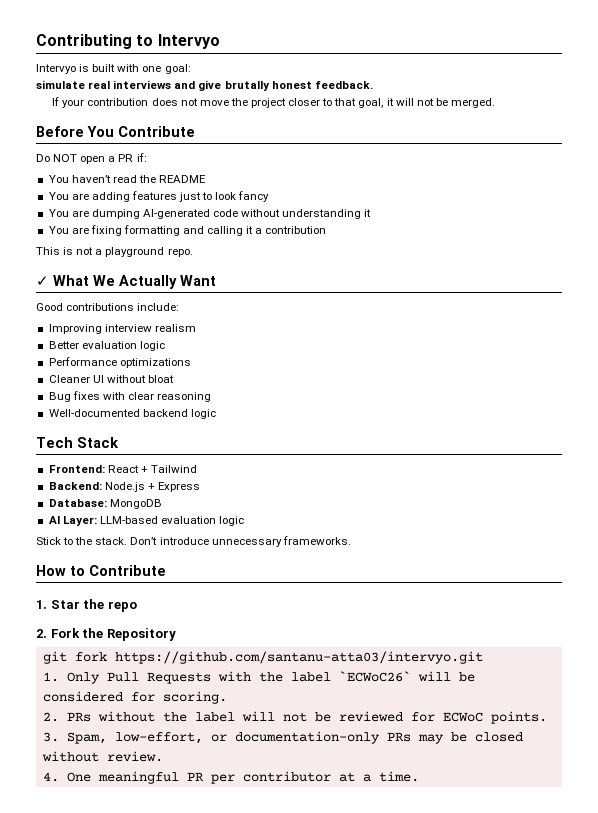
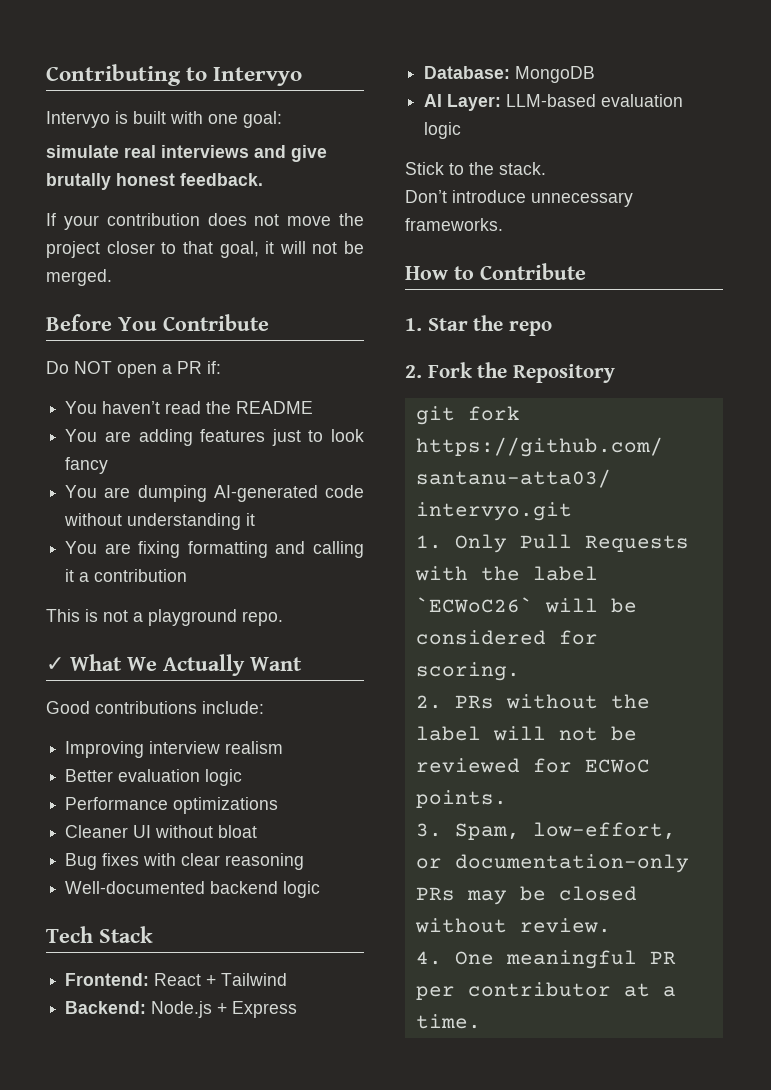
- Stick to the stack. Don’t introduce unnecessary frameworks.
+ Stick to the stack.
+ Don’t introduce unnecessary frameworks.

